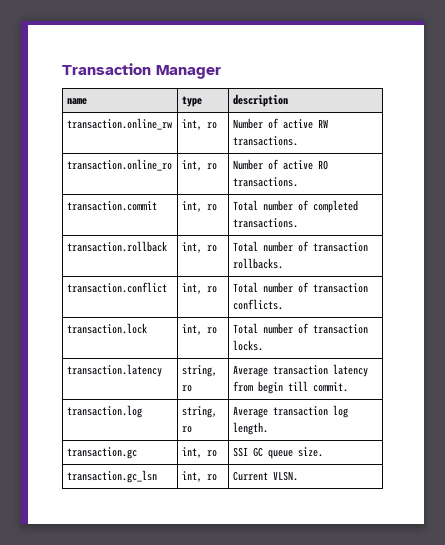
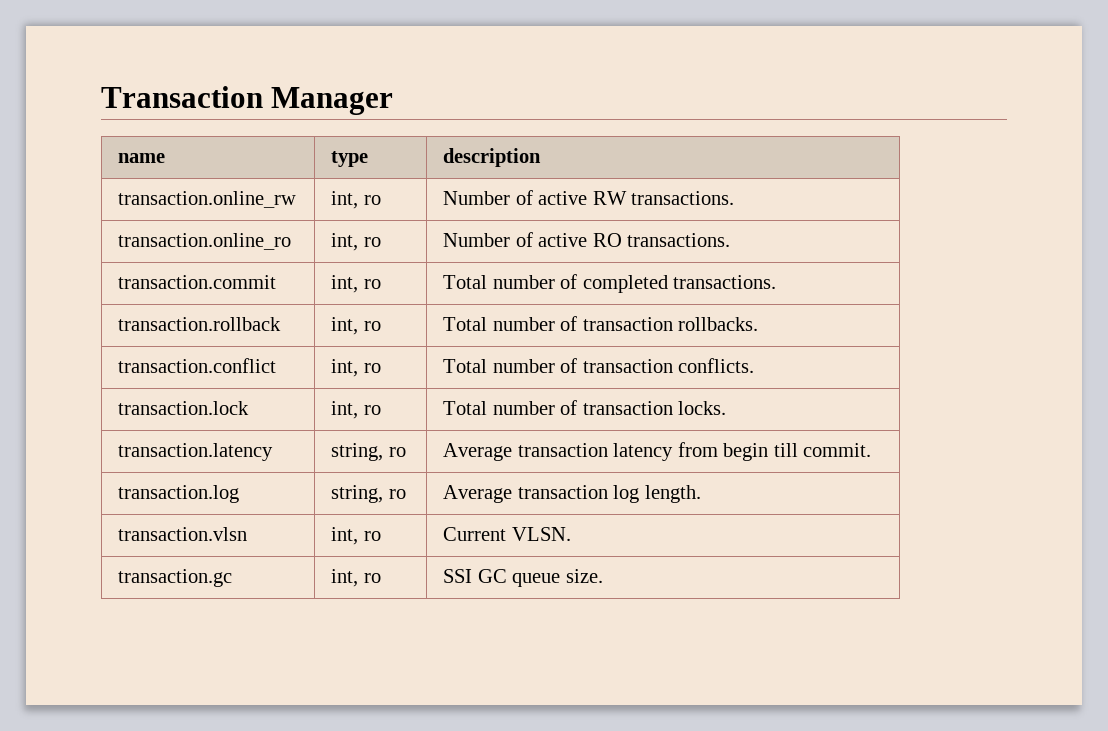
+ transaction.vlsn | int, ro | Current VLSN.
- transaction.gc_lsn | int, ro | Current VLSN.

